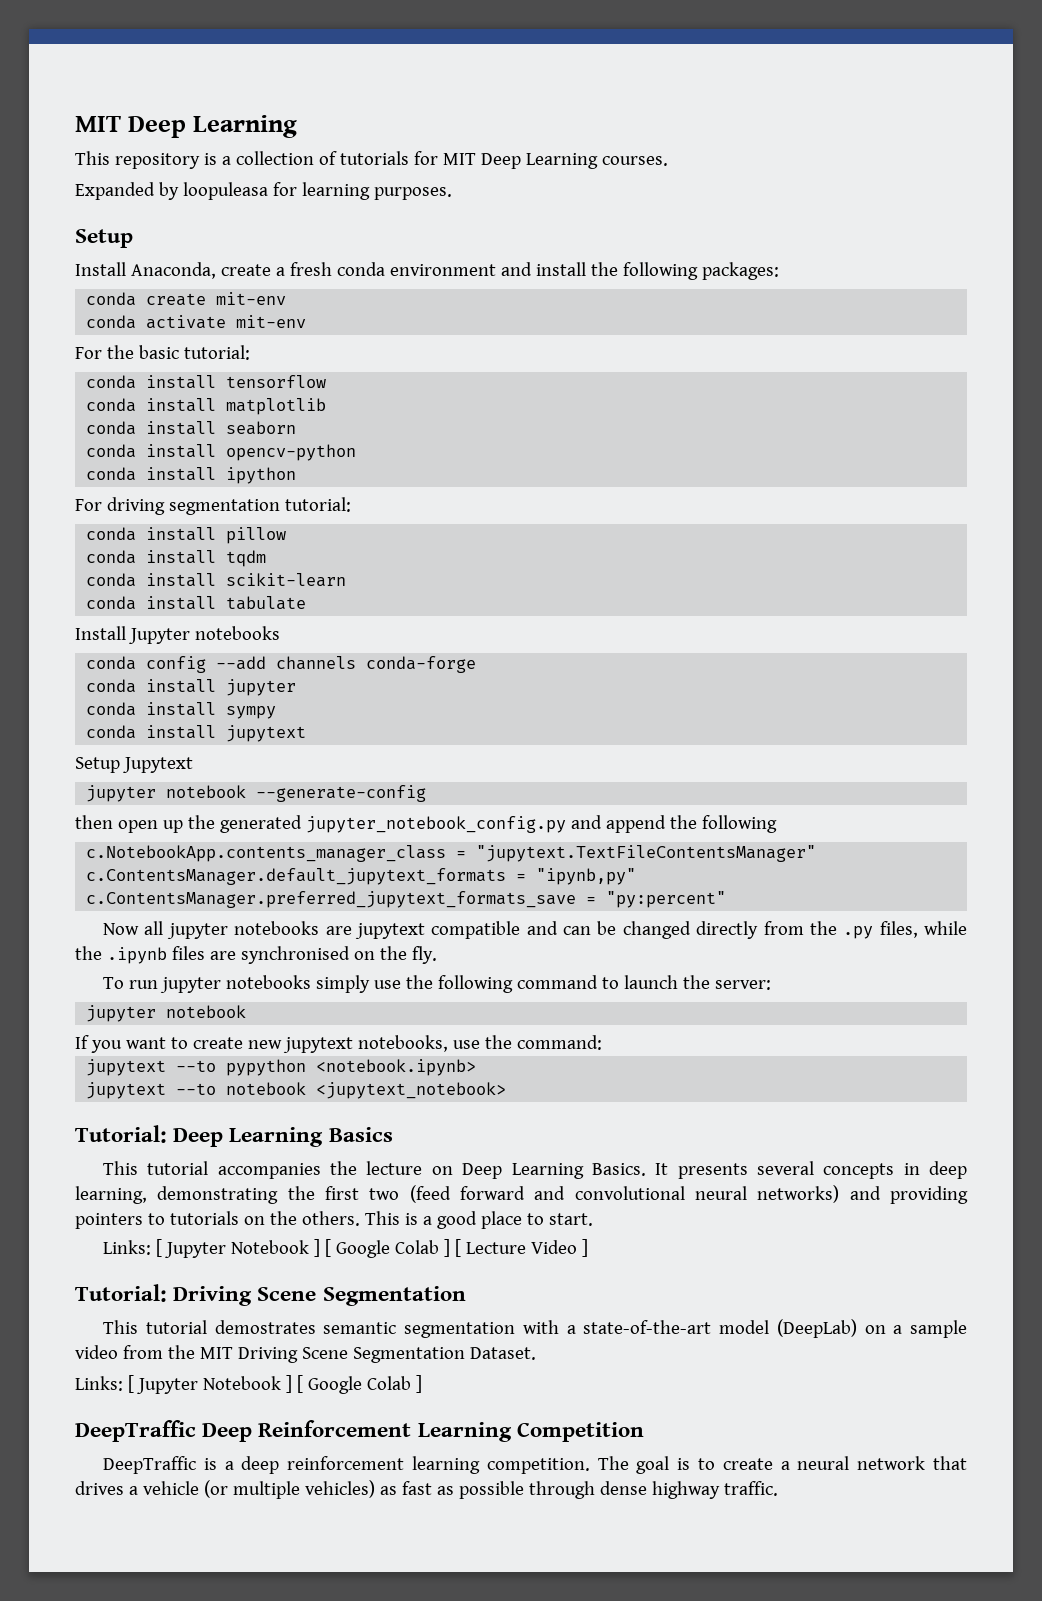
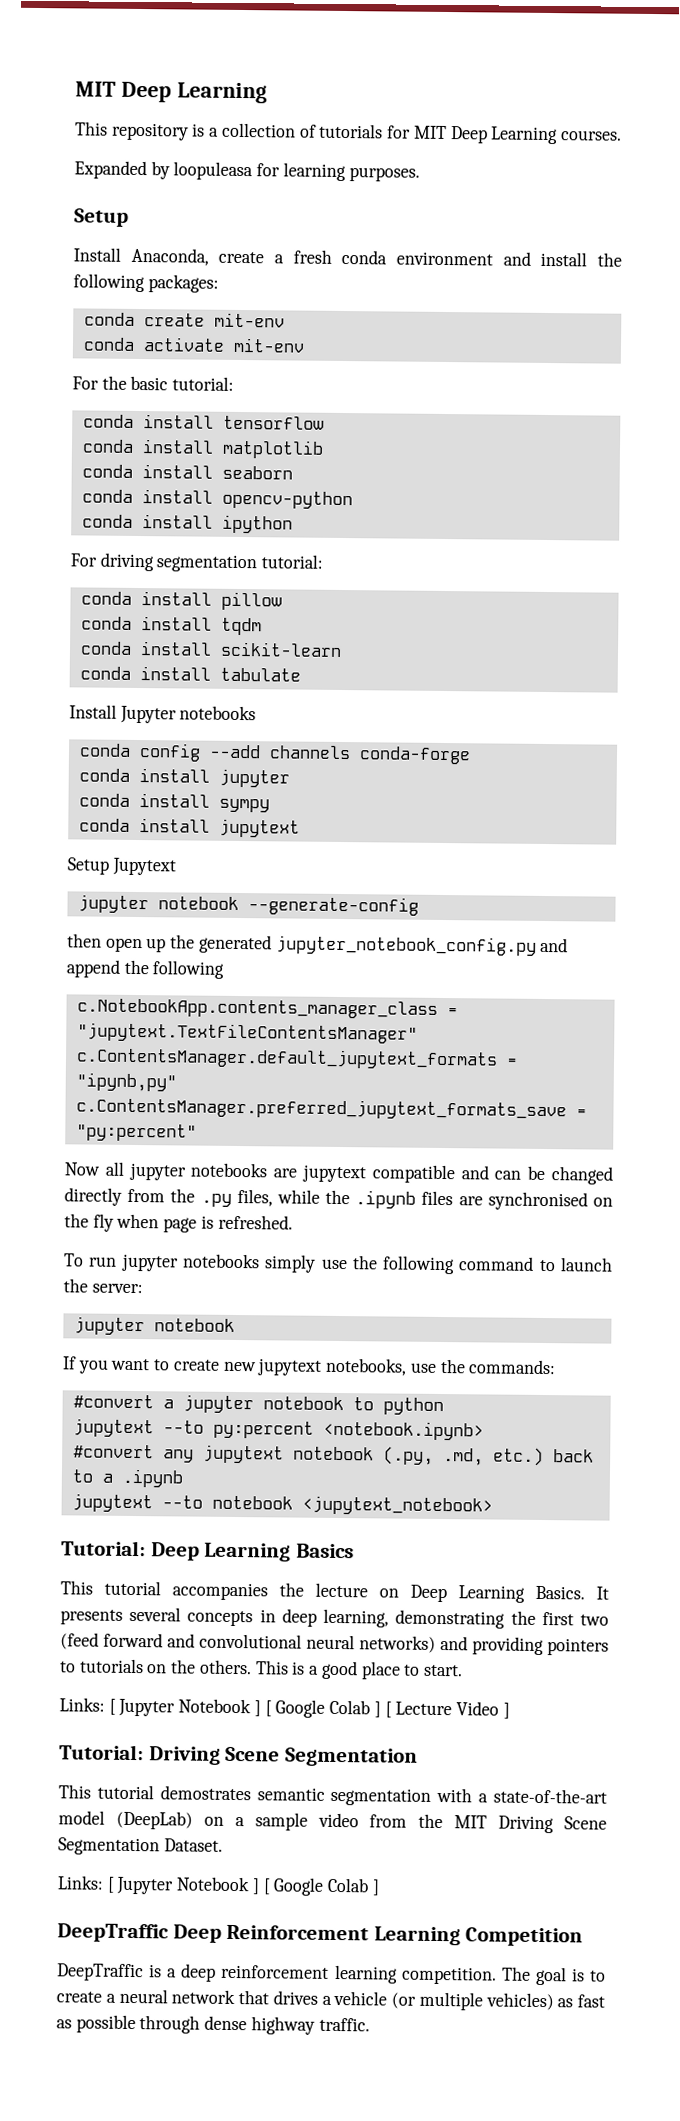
- Now all jupyter notebooks are jupytext compatible and can be changed directly from the .py files, while the .ipynb files are synchronised on the fly.
+ Now all jupyter notebooks are jupytext compatible and can be changed directly from the .py files, while the .ipynb files are synchronised on the fly when page is refreshed.
- If you want to create new jupytext notebooks, use the command:
- jupytext --to pypython <notebook.ipynb>
+ If you want to create new jupytext notebooks, use the commands:
+ #convert a jupyter notebook to python
+ jupytext --to py:percent <notebook.ipynb>
+ #convert any jupytext notebook (.py, .md, etc.) back to a .ipynb

